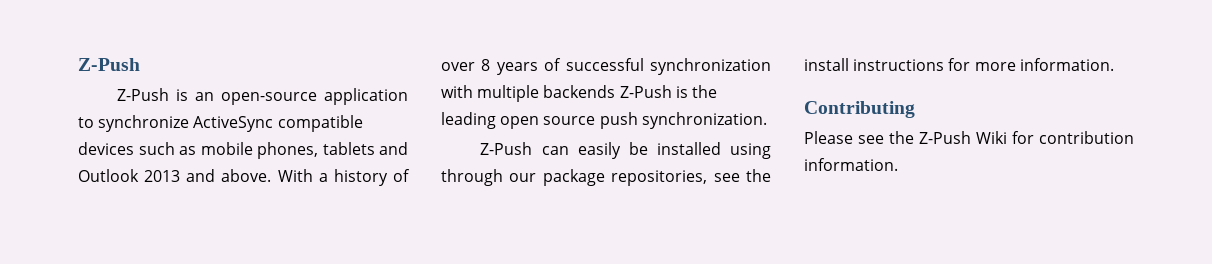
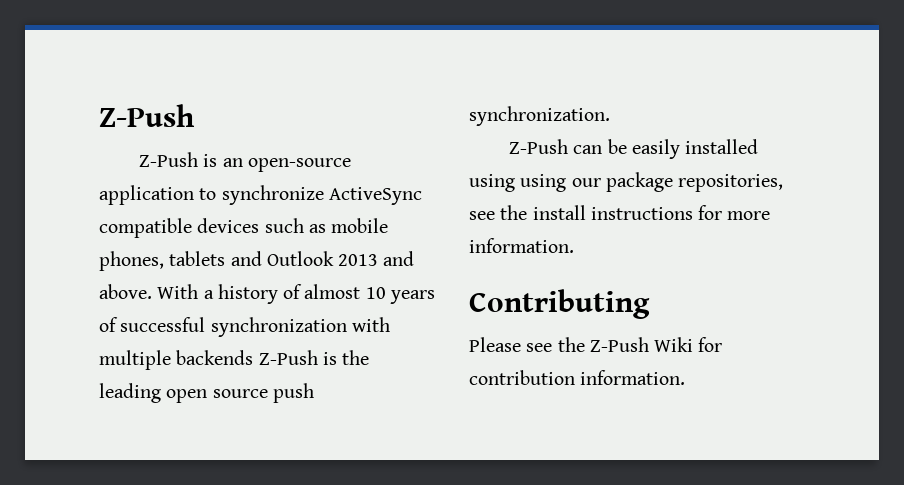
- With a history of over 8 years of successful synchronization with multiple backends Z-Push is the leading open source push synchronization.
+ With a history of almost 10 years of successful synchronization with multiple backends Z-Push is the leading open source push synchronization.
- Z-Push can easily be installed using through our package repositories, see the install instructions for more information.
+ Z-Push can be easily installed using using our package repositories, see the install instructions for more information.

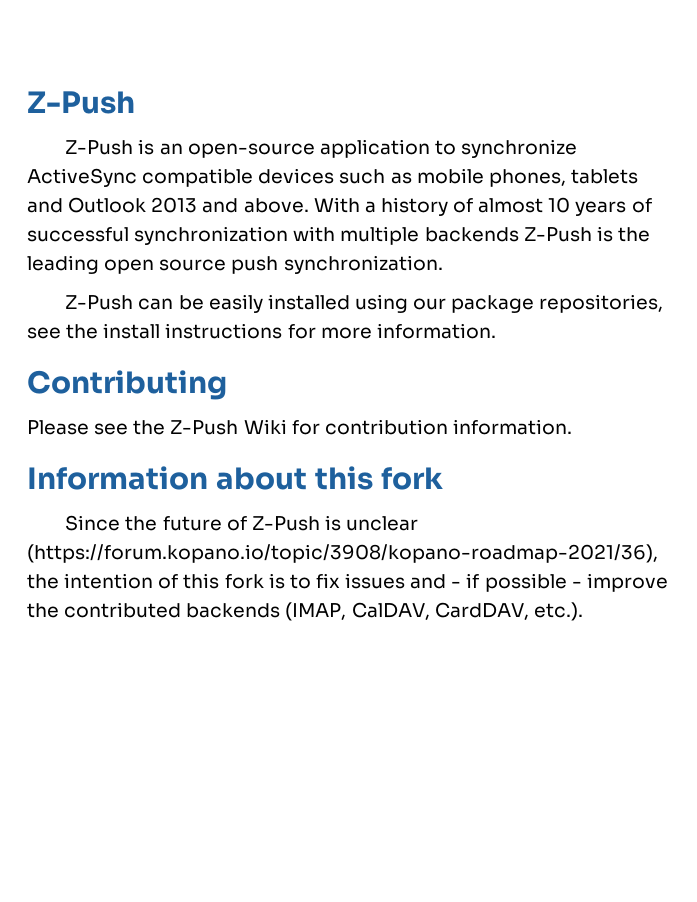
- Z-Push can be easily installed using using our package repositories, see the install instructions for more information.
+ Z-Push can be easily installed using our package repositories, see the install instructions for more information.
+ Information about this fork
+ Since the future of Z-Push is unclear (https://forum.kopano.io/topic/3908/kopano-roadmap-2021/36), the intention of this fork is to fix issues and - if possible - improve the contributed backends (IMAP, CalDAV, CardDAV, etc.).

